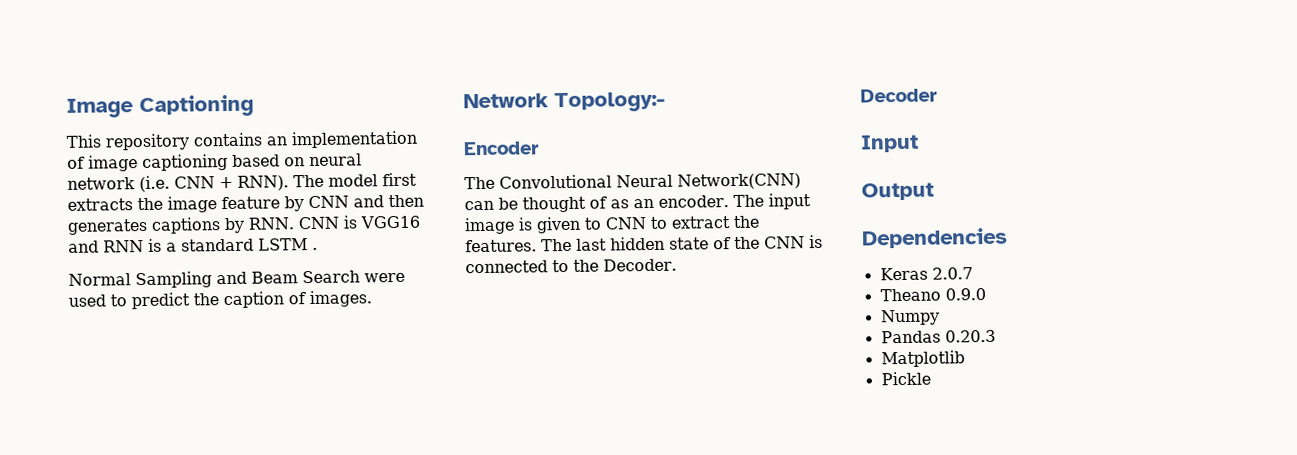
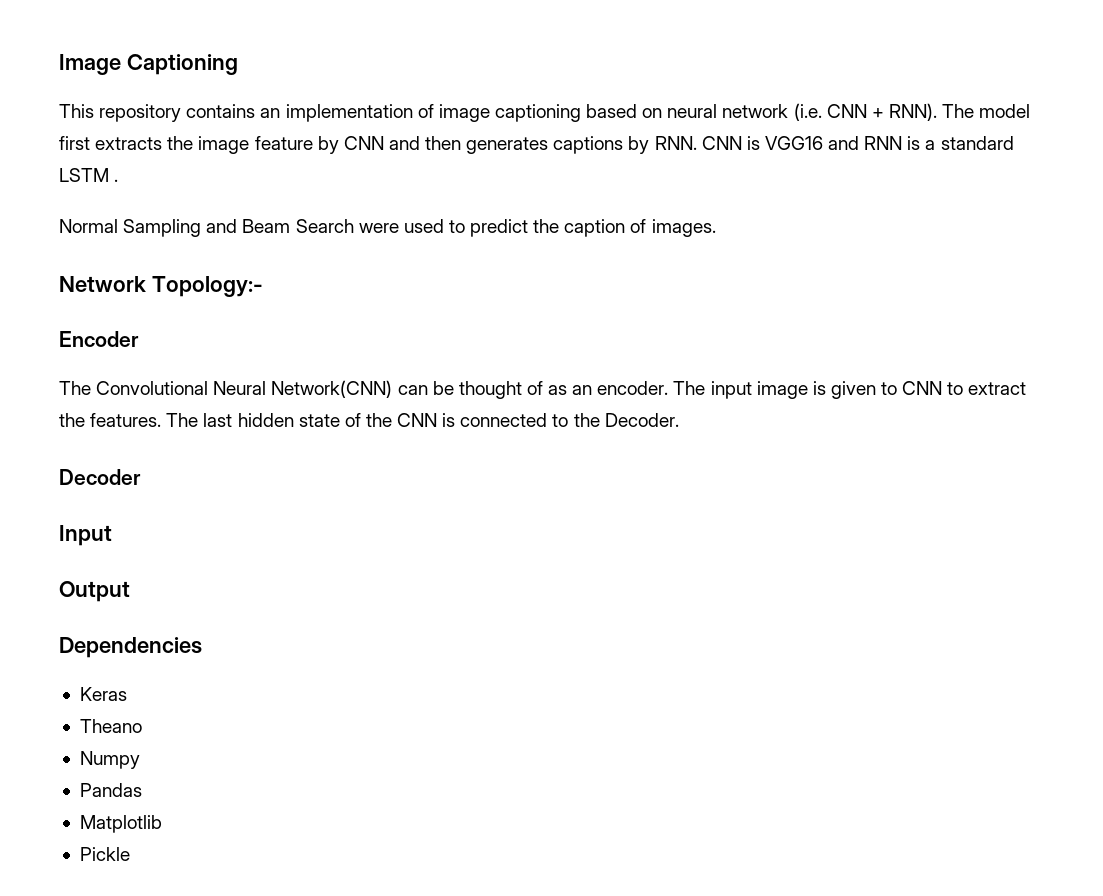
- Keras 2.0.7
+ Keras
- Theano 0.9.0
+ Theano
- Pandas 0.20.3
+ Pandas

